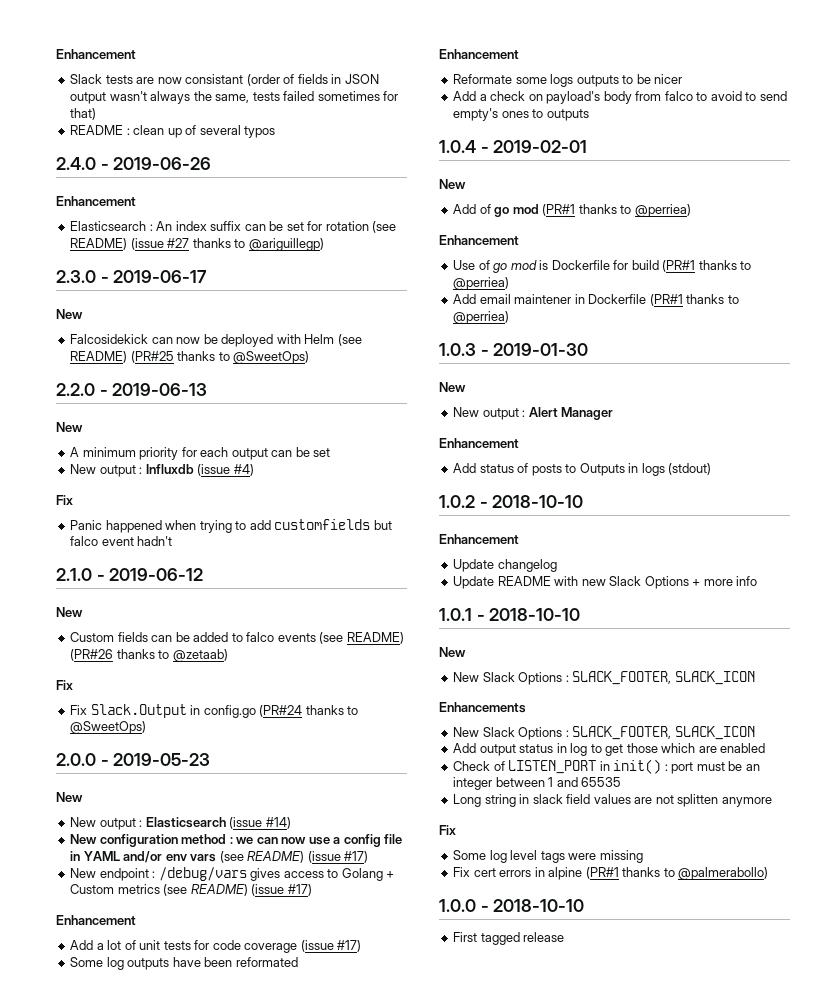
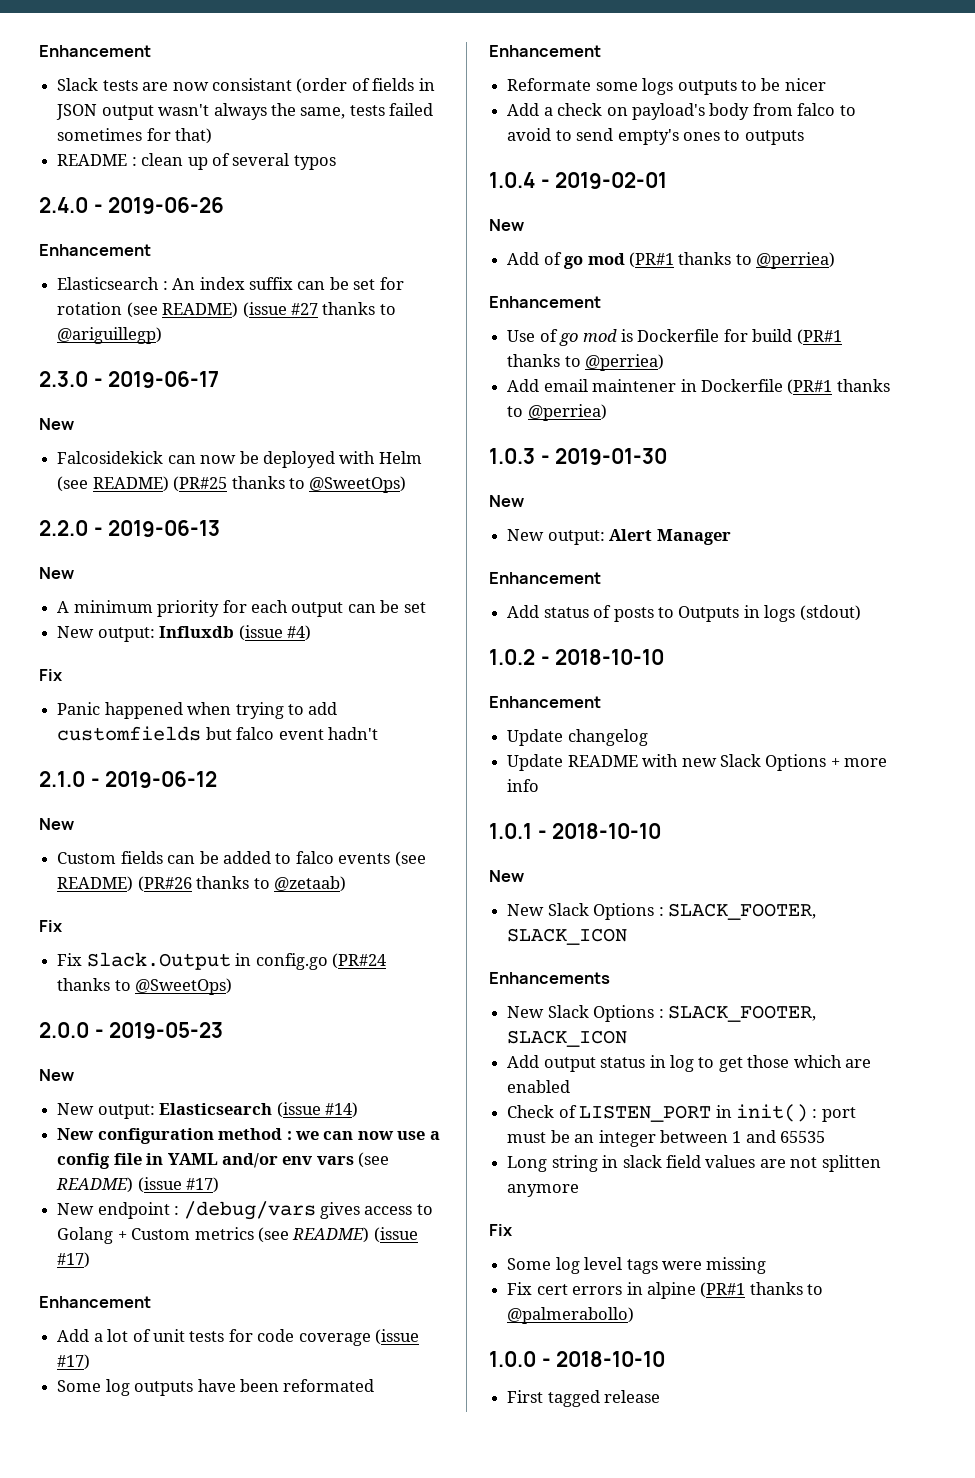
- New output : Influxdb (issue #4)
+ New output: Influxdb (issue #4)
- New output : Elasticsearch (issue #14)
+ New output: Elasticsearch (issue #14)
- New output : Alert Manager
+ New output: Alert Manager

